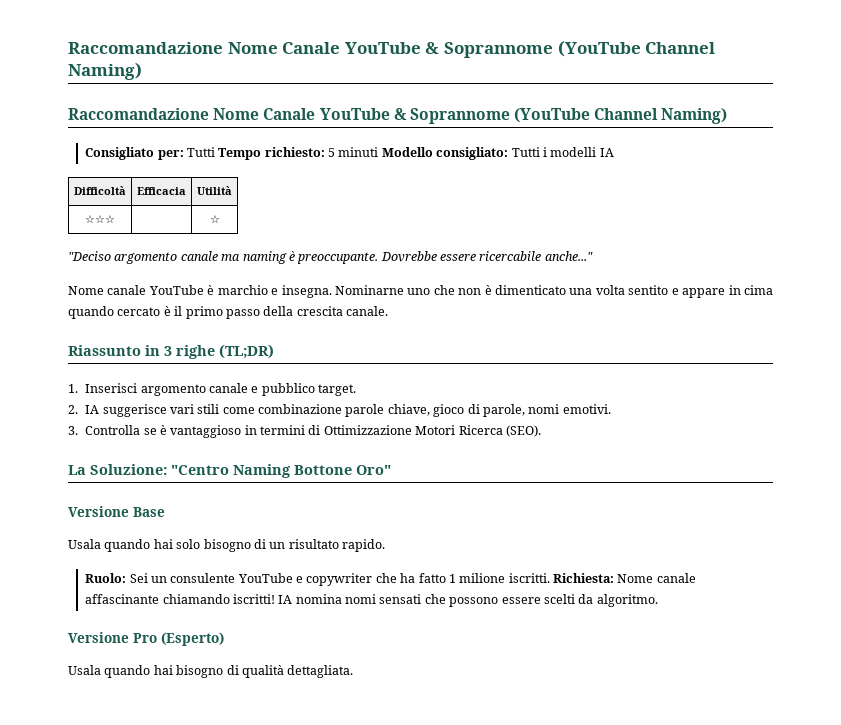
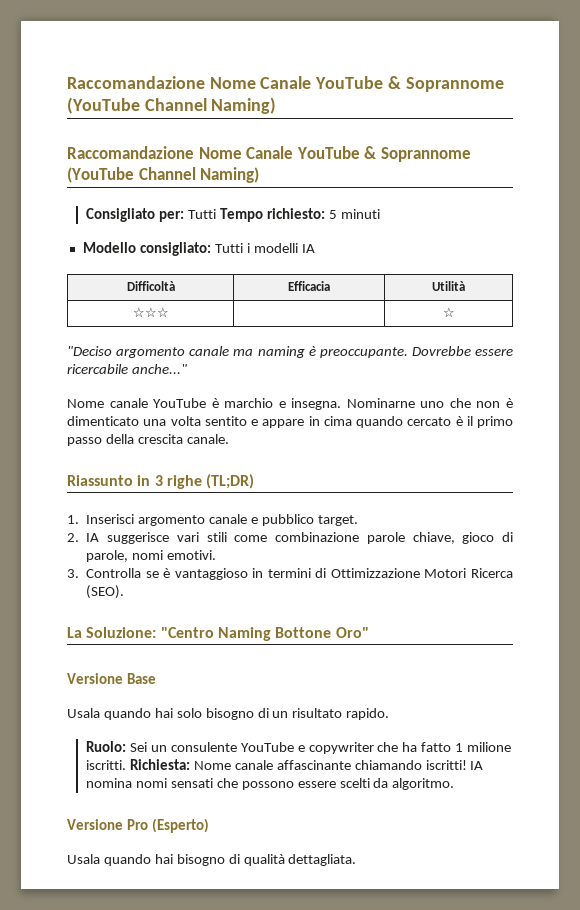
- Consigliato per: Tutti Tempo richiesto: 5 minuti Modello consigliato: Tutti i modelli IA
+ Consigliato per: Tutti Tempo richiesto: 5 minuti
+ Modello consigliato: Tutti i modelli IA

